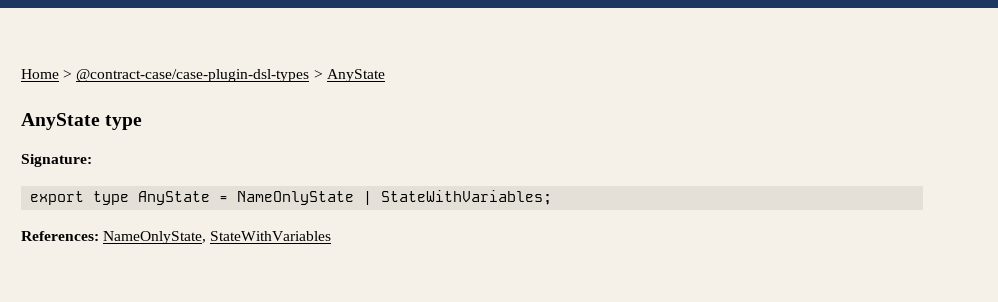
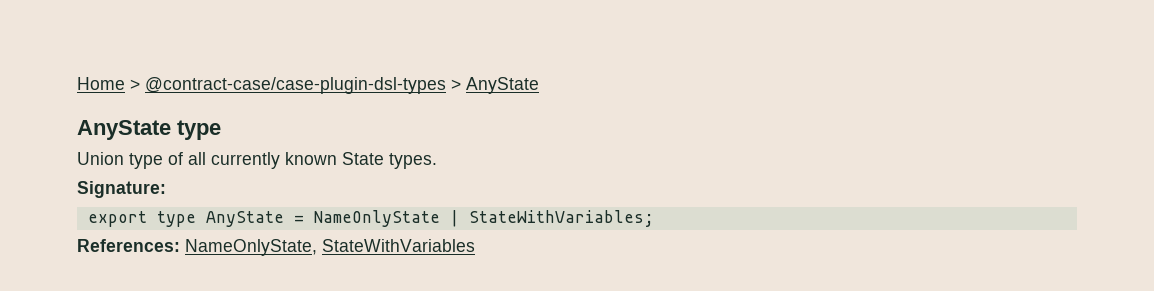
+ Union type of all currently known State types.

